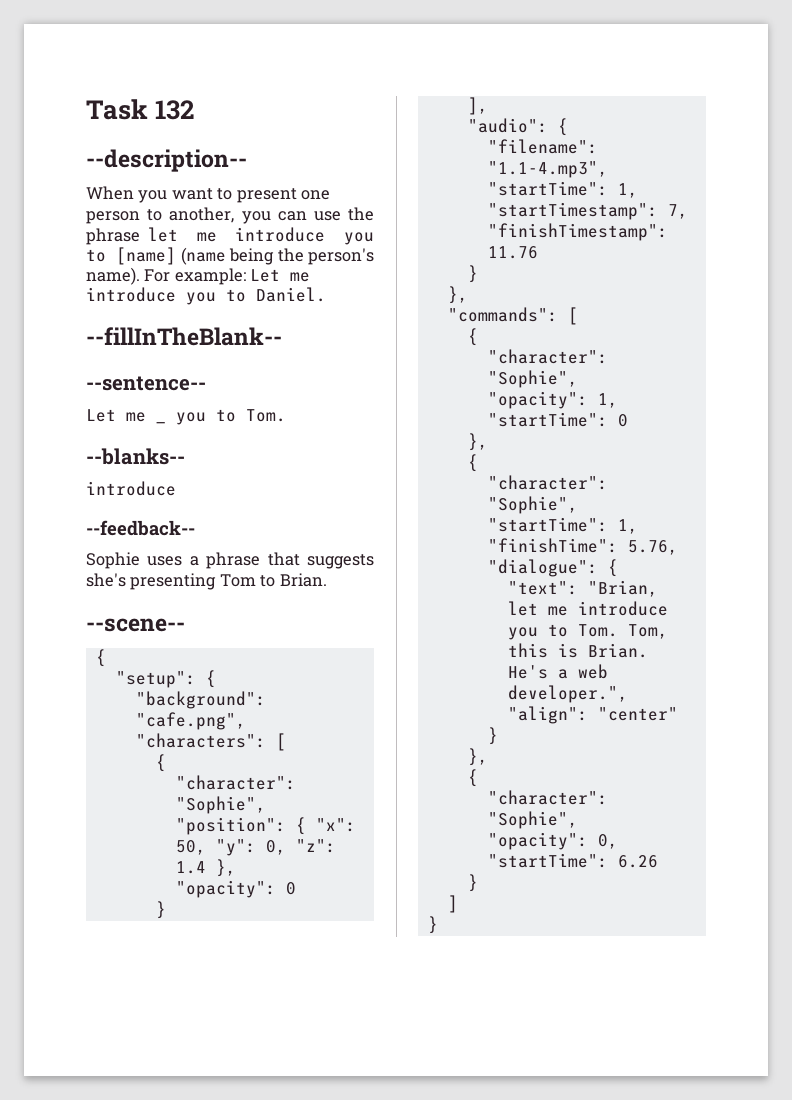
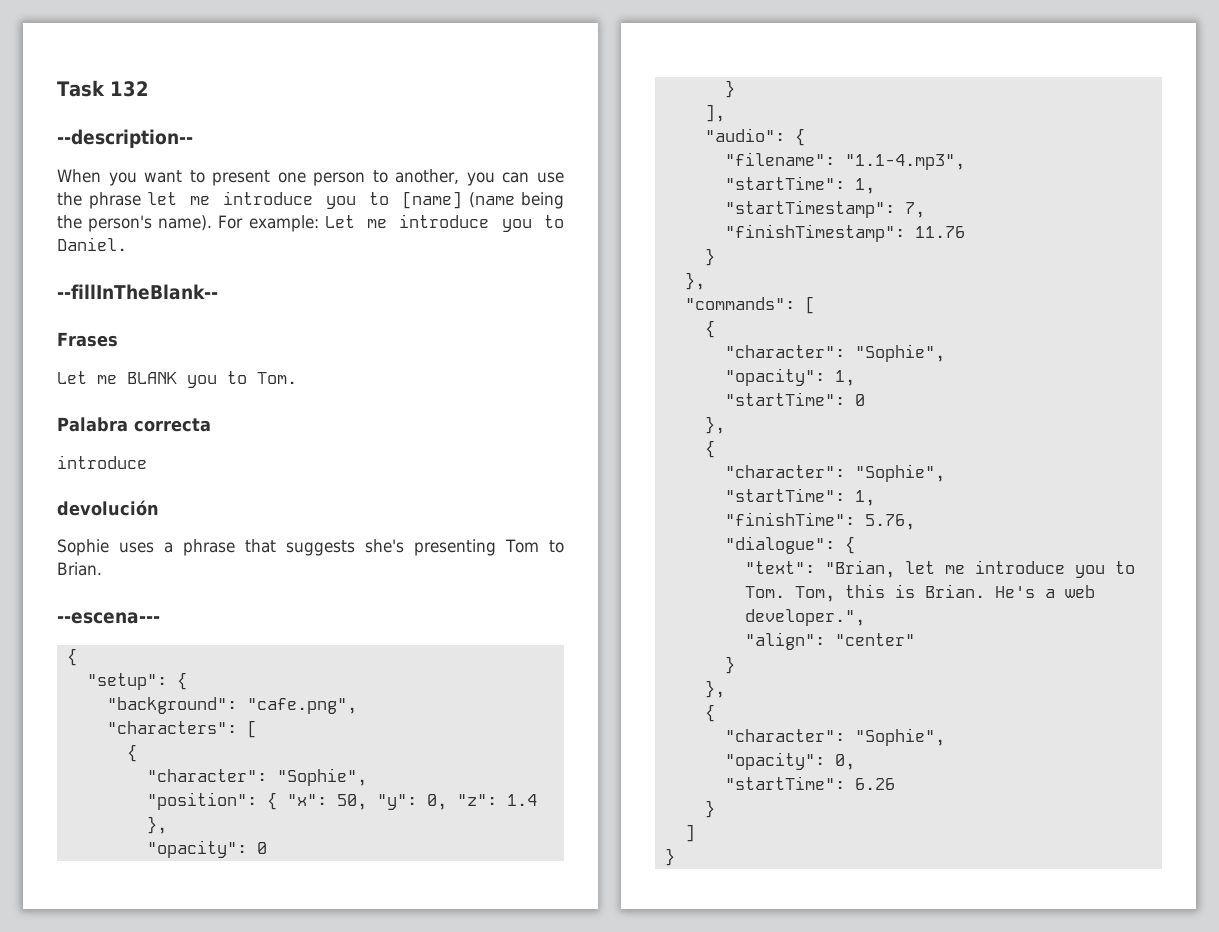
- --sentence--
- Let me _ you to Tom.
+ Frases
+ Let me BLANK you to Tom.
- --blanks--
+ Palabra correcta
- --feedback--
+ devolución
- --scene--
+ --escena---

